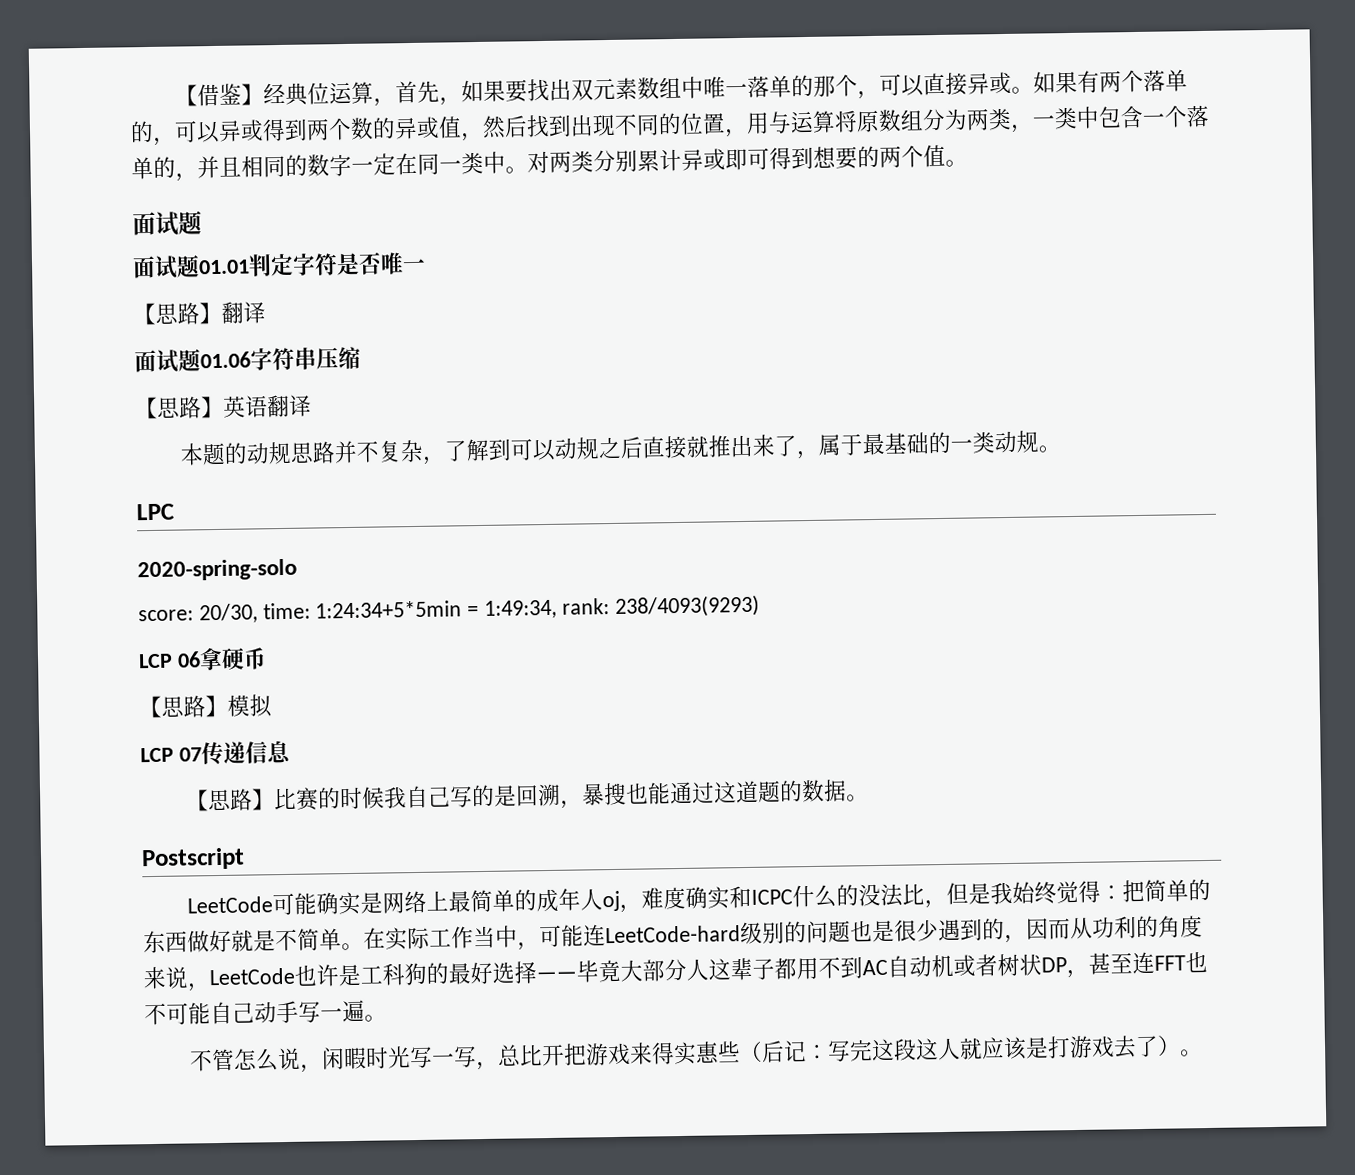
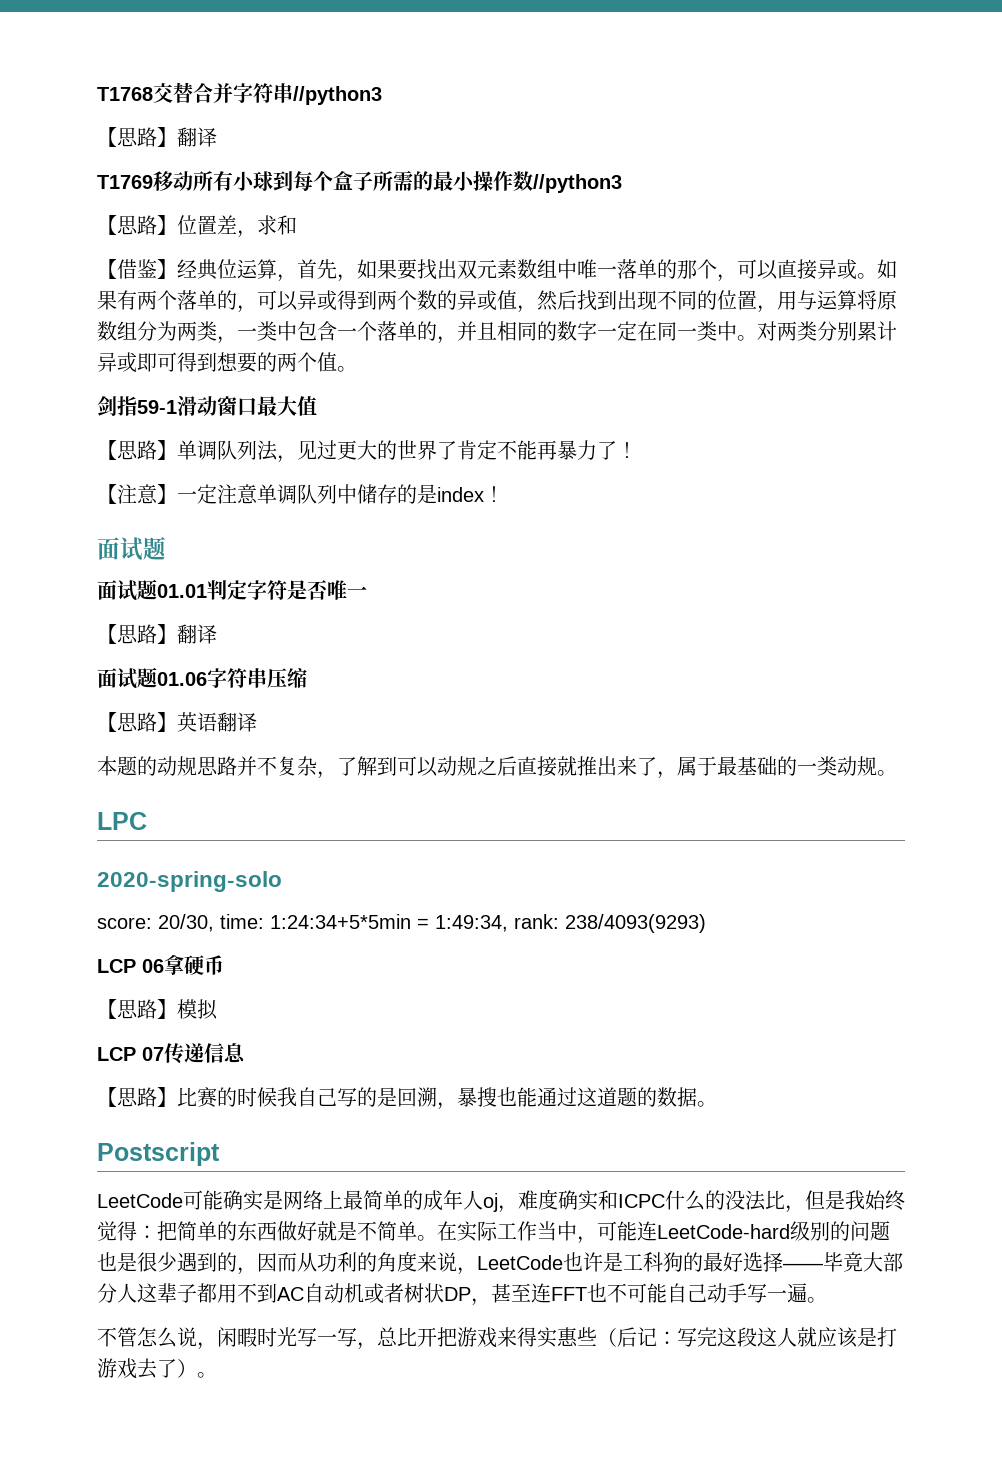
+ T1768交替合并字符串//python3
+ 【思路】翻译
+ T1769移动所有小球到每个盒子所需的最小操作数//python3
+ 【思路】位置差，求和
+ 剑指59-1滑动窗口最大值
+ 【思路】单调队列法，见过更大的世界了肯定不能再暴力了！
+ 【注意】一定注意单调队列中储存的是index！

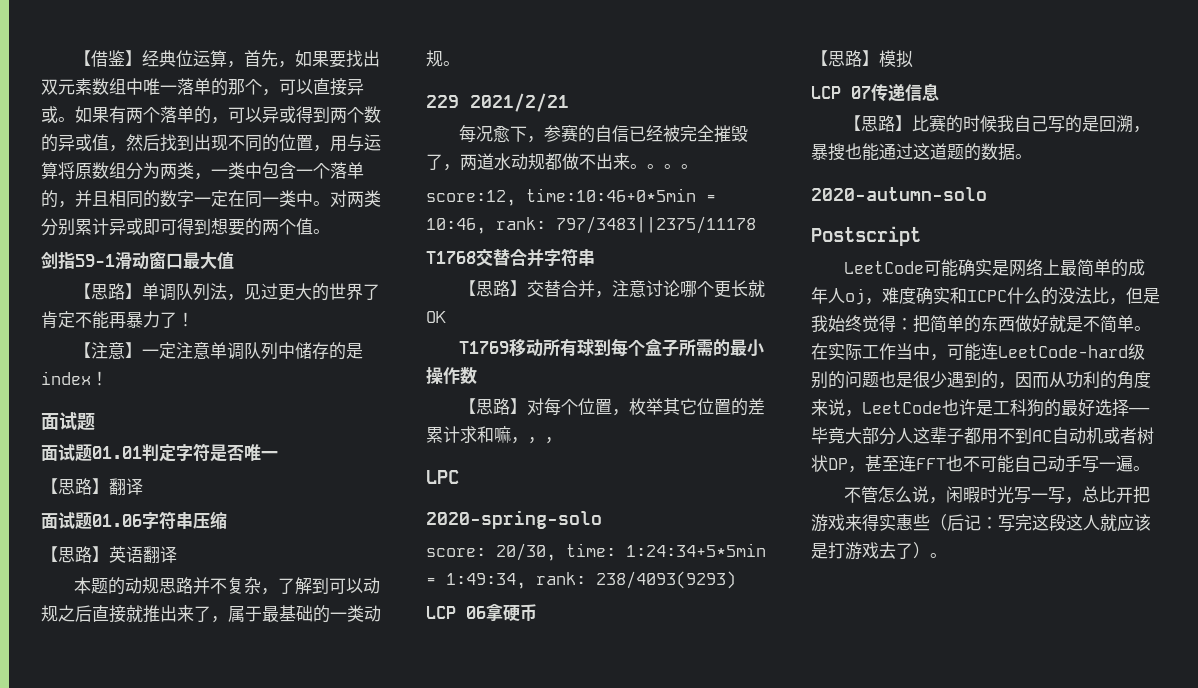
- T1768交替合并字符串//python3
- 【思路】翻译
- T1769移动所有小球到每个盒子所需的最小操作数//python3
- 【思路】位置差，求和
+ 229 2021/2/21
+ 每况愈下，参赛的自信已经被完全摧毁了，两道水动规都做不出来。。。。
+ score:12, time:10:46+0*5min = 10:46, rank: 797/3483||2375/11178
+ T1768交替合并字符串
+ 【思路】交替合并，注意讨论哪个更长就OK
+ T1769移动所有球到每个盒子所需的最小操作数
+ 【思路】对每个位置，枚举其它位置的差累计求和嘛，，，
+ 2020-autumn-solo

